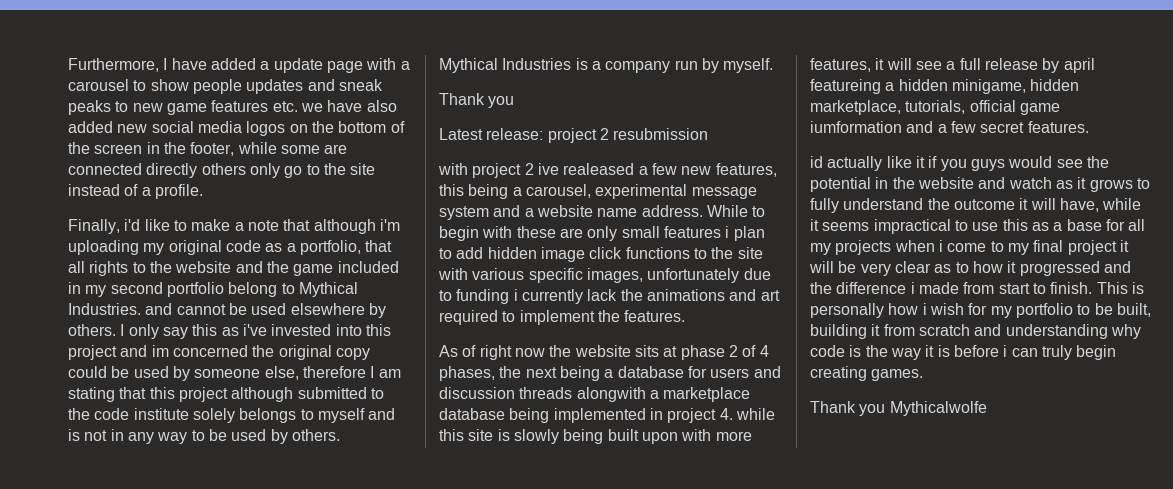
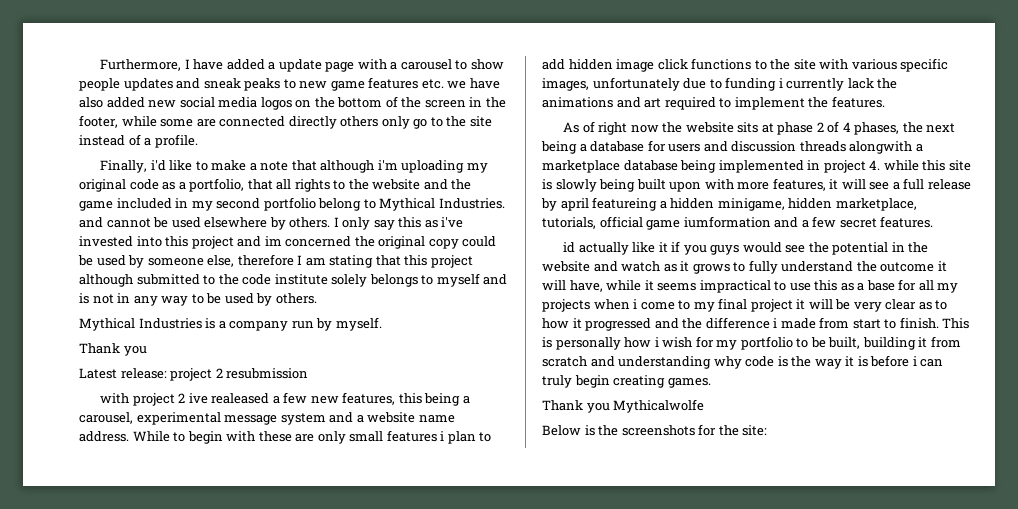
+ Below is the screenshots for the site:

